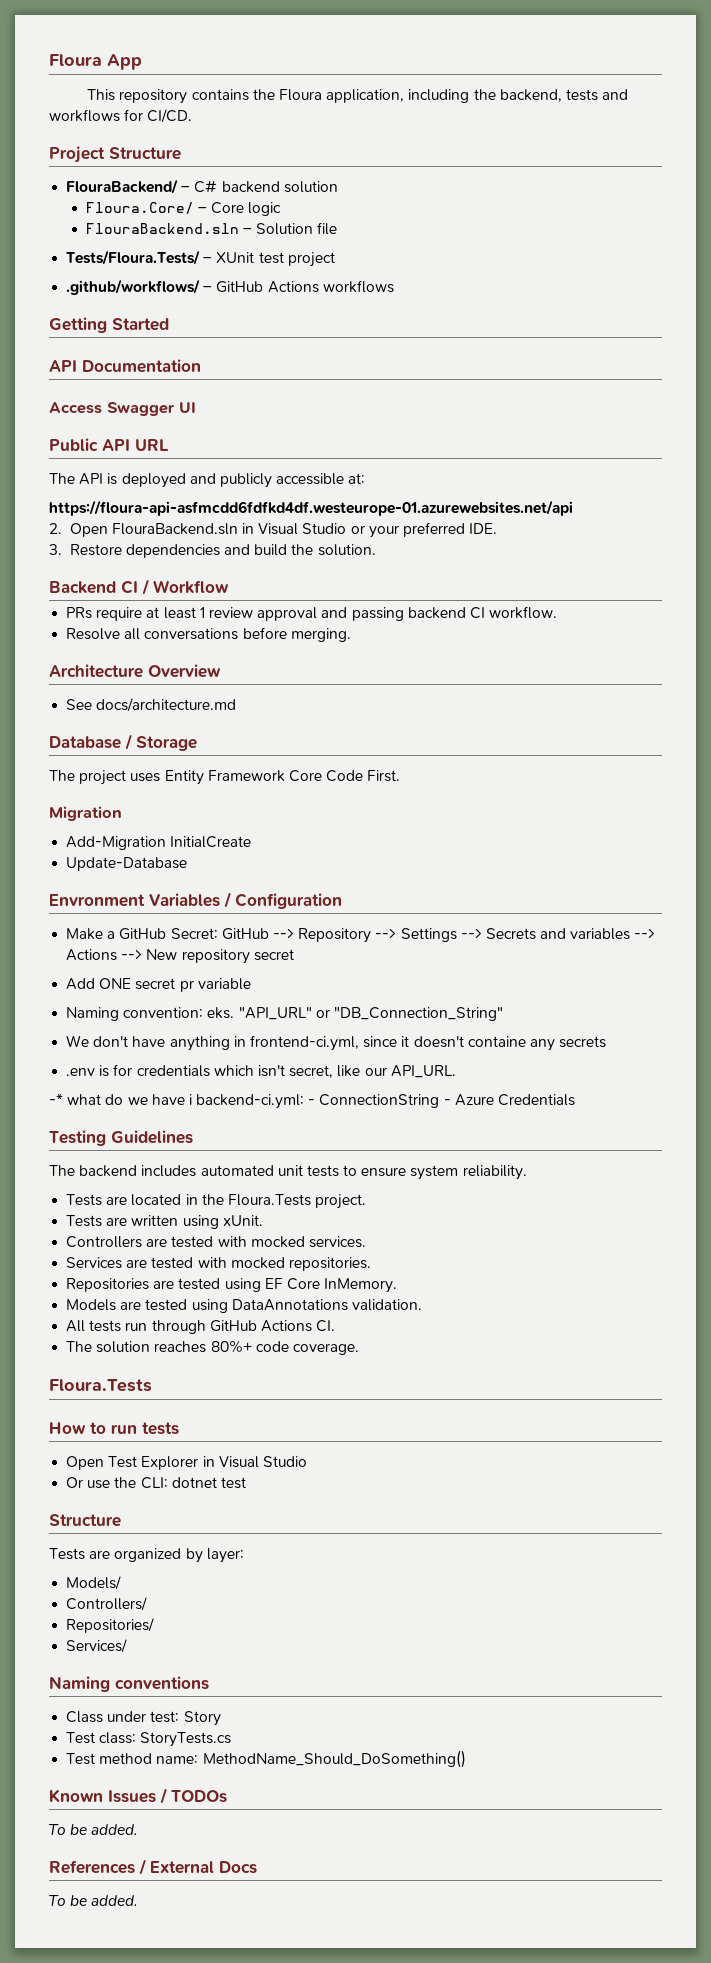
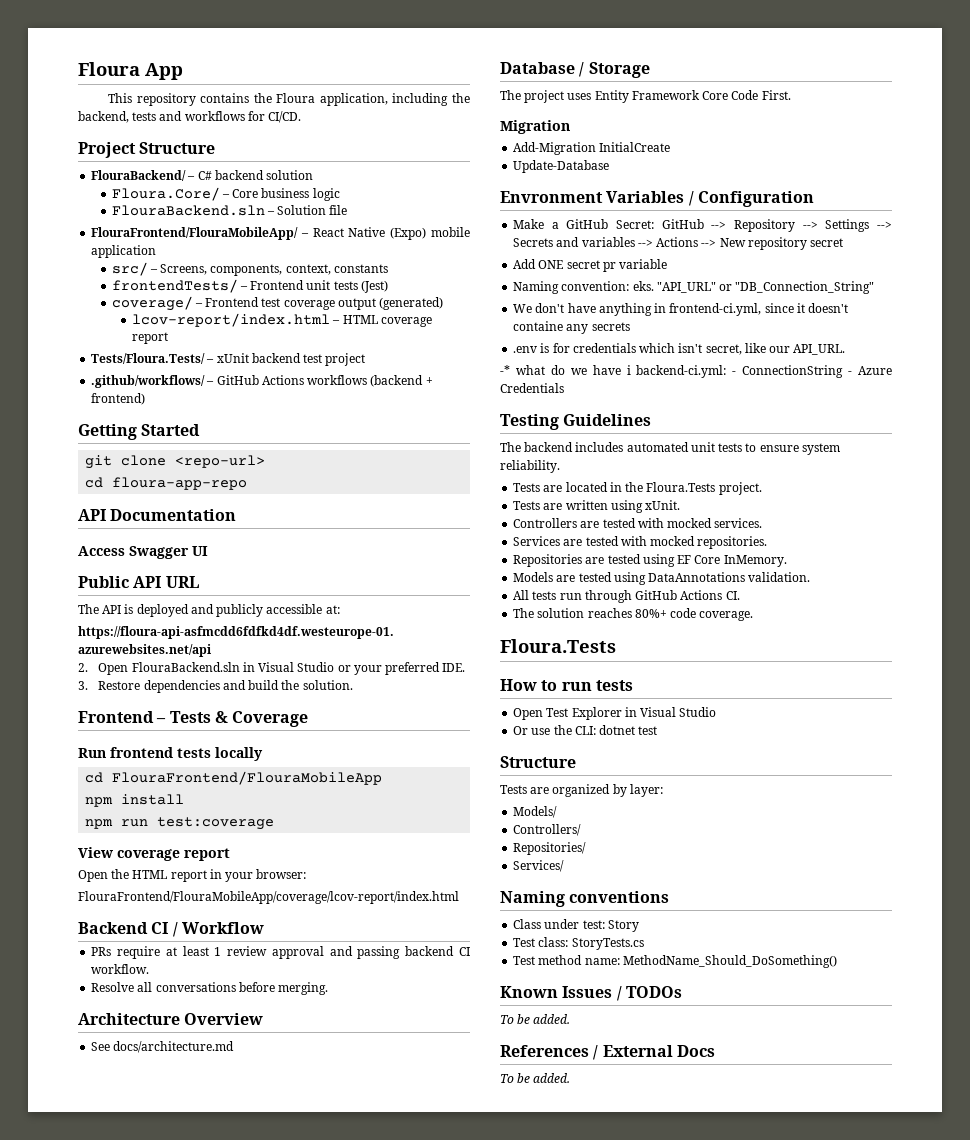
- Floura.Core/ – Core logic
+ Floura.Core/ – Core business logic
+ FlouraFrontend/FlouraMobileApp/ – React Native (Expo) mobile application
+ src/ – Screens, components, context, constants
+ frontendTests/ – Frontend unit tests (Jest)
+ coverage/ – Frontend test coverage output (generated)
+ lcov-report/index.html – HTML coverage report
- Tests/Floura.Tests/ – XUnit test project
+ Tests/Floura.Tests/ – xUnit backend test project
- .github/workflows/ – GitHub Actions workflows
+ .github/workflows/ – GitHub Actions workflows (backend + frontend)
+ git clone <repo-url>
+ cd floura-app-repo
+ Frontend – Tests & Coverage
+ Run frontend tests locally
+ cd FlouraFrontend/FlouraMobileApp
+ npm install
+ npm run test:coverage
+ View coverage report
+ Open the HTML report in your browser:
+ FlouraFrontend/FlouraMobileApp/coverage/lcov-report/index.html

